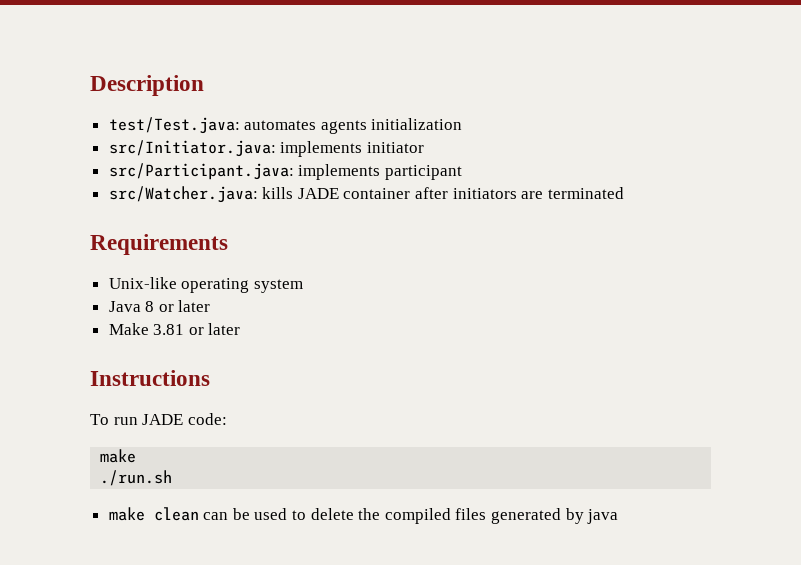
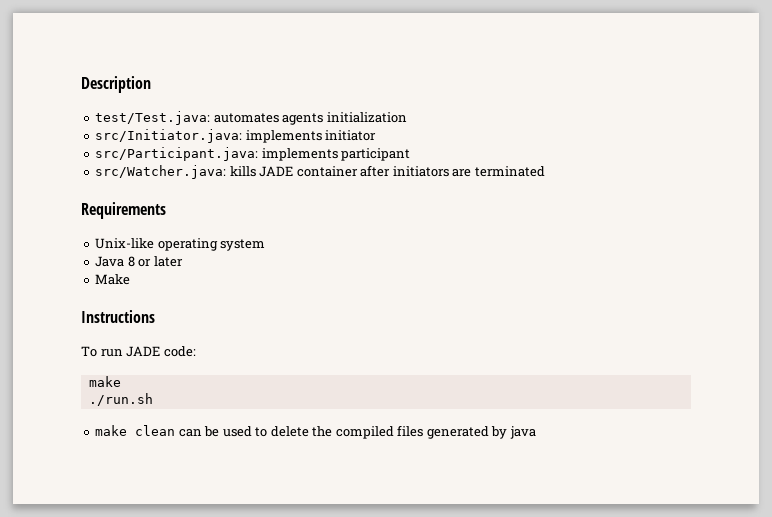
- Make 3.81 or later
+ Make

